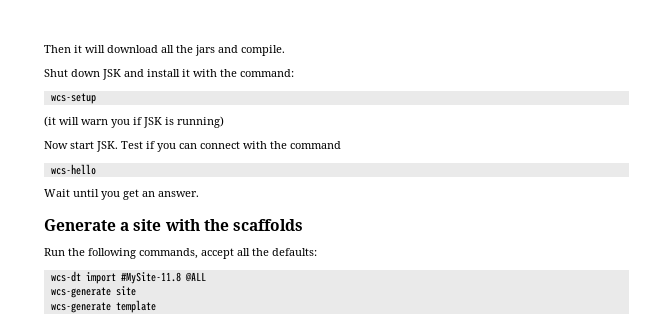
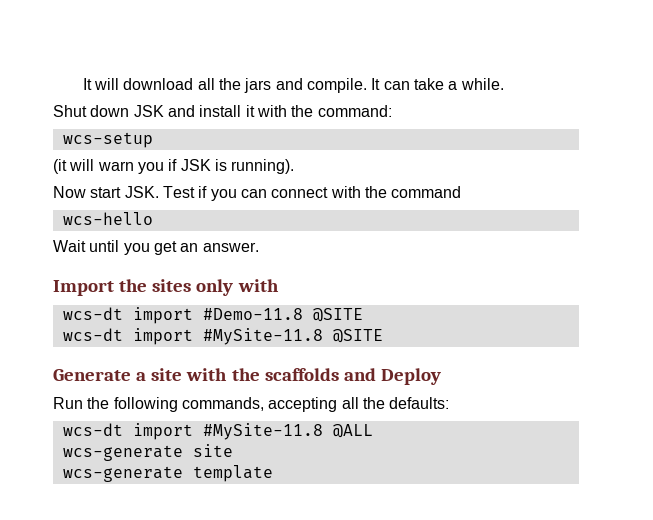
- Then it will download all the jars and compile.
+ It will download all the jars and compile. It can take a while.
- (it will warn you if JSK is running)
+ (it will warn you if JSK is running).
+ Import the sites only with
+ wcs-dt import #Demo-11.8 @SITE
+ wcs-dt import #MySite-11.8 @SITE
- Generate a site with the scaffolds
+ Generate a site with the scaffolds and Deploy
- Run the following commands, accept all the defaults:
+ Run the following commands, accepting all the defaults:

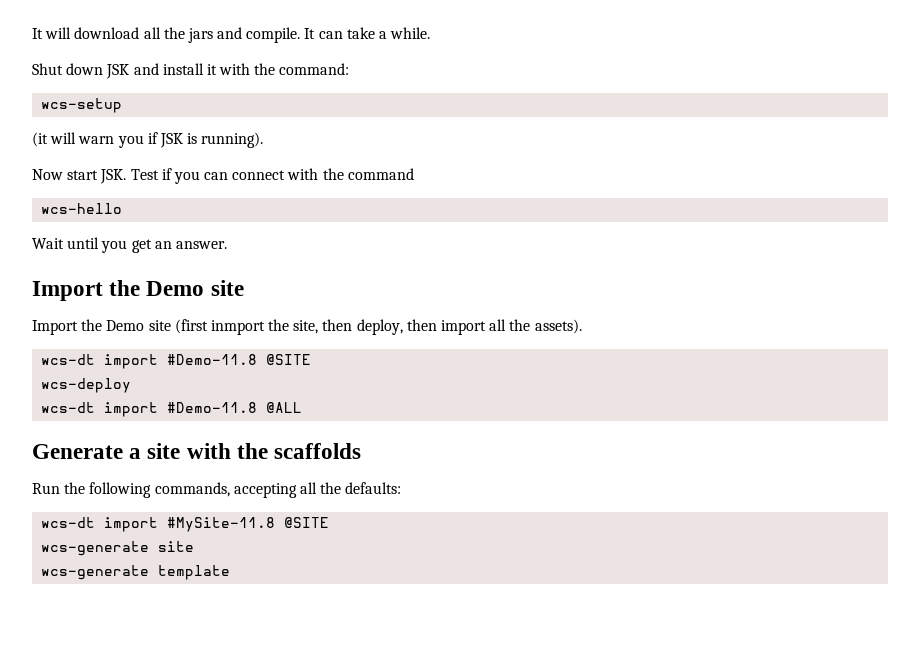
  Wait until you get an answer.
- Import the sites only with
+ Import the Demo site
+ Import the Demo site (first inmport the site, then deploy, then import all the assets).
- wcs-dt import #MySite-11.8 @SITE
+ wcs-deploy
+ wcs-dt import #Demo-11.8 @ALL
- Generate a site with the scaffolds and Deploy
+ Generate a site with the scaffolds
- wcs-dt import #MySite-11.8 @ALL
+ wcs-dt import #MySite-11.8 @SITE

